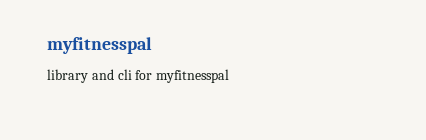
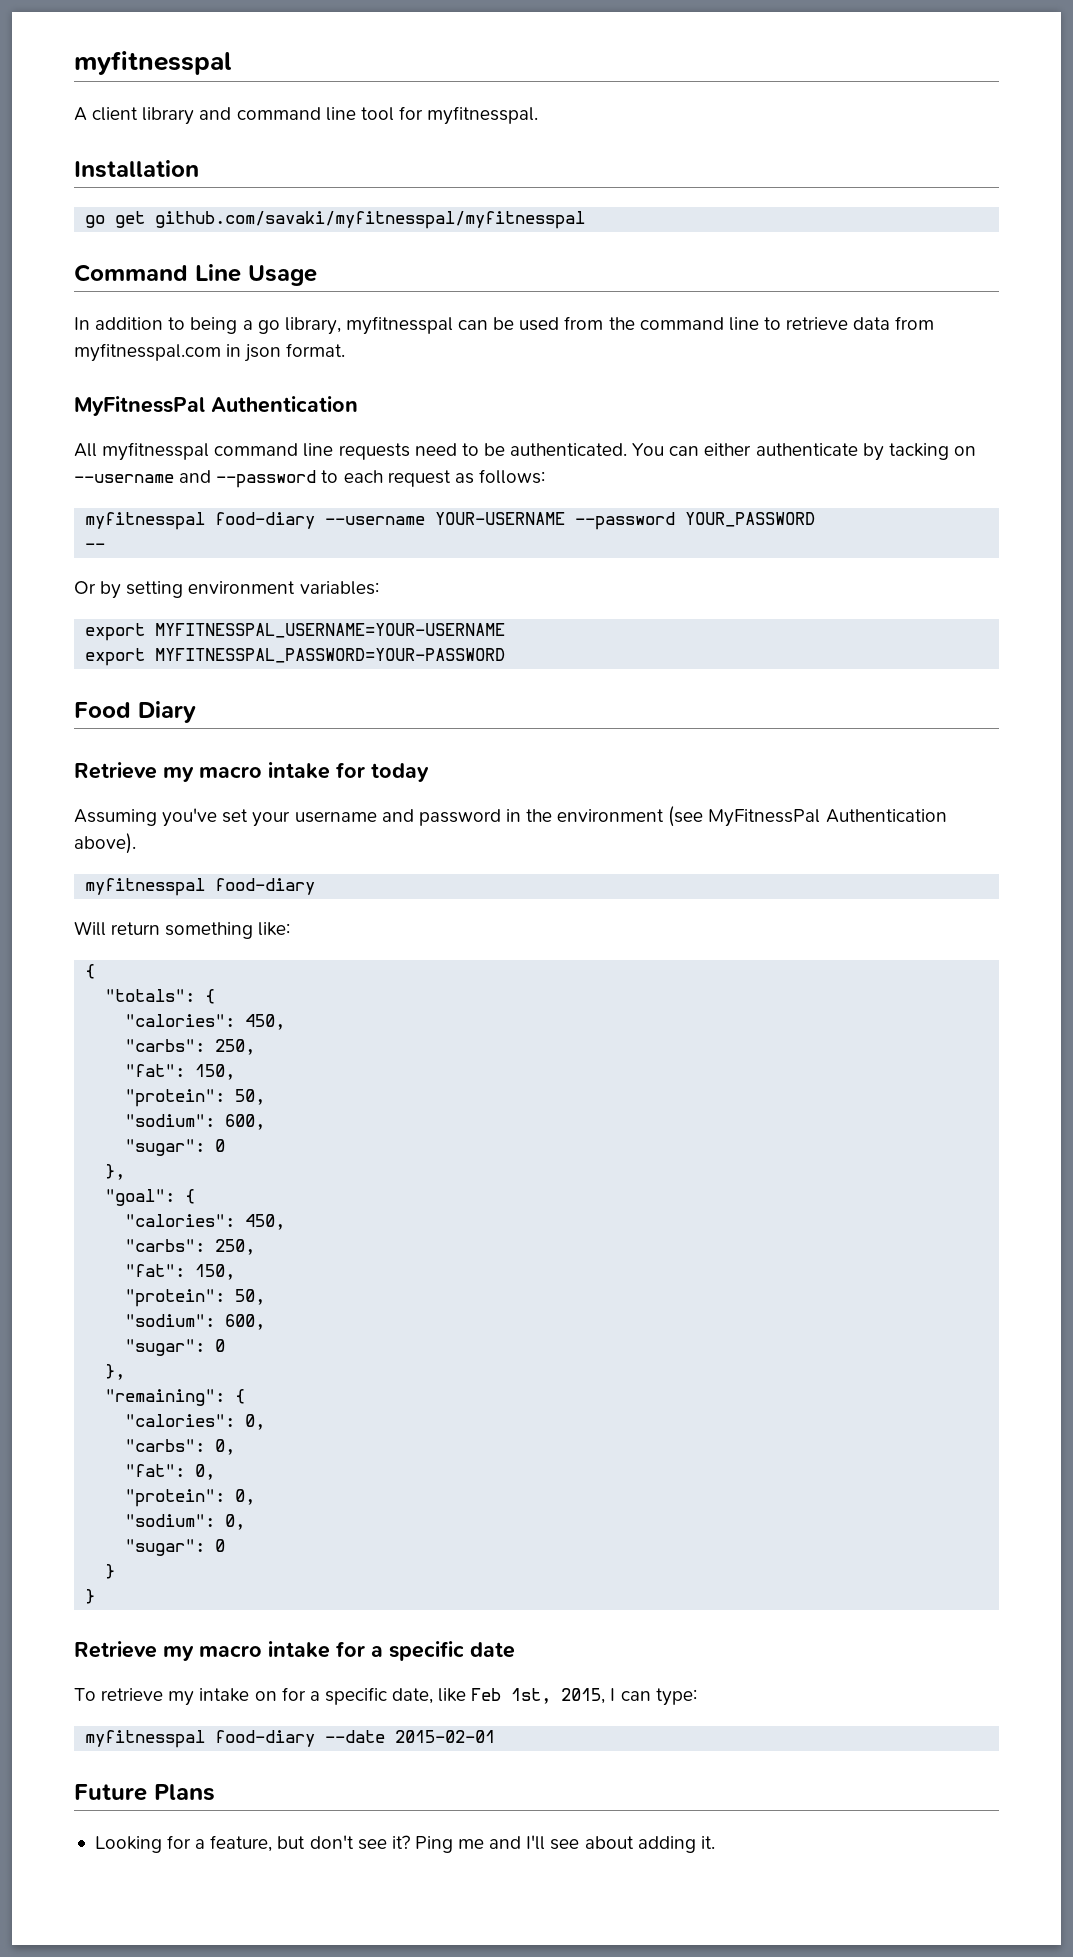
- library and cli for myfitnesspal
+ A client library and command line tool for myfitnesspal.
+ Installation
+ go get github.com/savaki/myfitnesspal/myfitnesspal
+ Command Line Usage
+ In addition to being a go library, myfitnesspal can be used from the command line to retrieve data from myfitnesspal.com in json format.
+ MyFitnessPal Authentication
+ All myfitnesspal command line requests need to be authenticated. You can either authenticate by tacking on --username and --password to each request as follows:
+ myfitnesspal food-diary --username YOUR-USERNAME --password YOUR_PASSWORD
+ --
+ Or by setting environment variables:
+ export MYFITNESSPAL_USERNAME=YOUR-USERNAME
+ export MYFITNESSPAL_PASSWORD=YOUR-PASSWORD
+ Food Diary
+ Retrieve my macro intake for today
+ Assuming you've set your username and password in the environment (see MyFitnessPal Authentication above).
+ myfitnesspal food-diary
+ Will return something like:
+ {
+ "totals": {
+ "calories": 450,
+ "carbs": 250,
+ "fat": 150,
+ "protein": 50,
+ "sodium": 600,
+ "sugar": 0
+ },
+ "goal": {
+ "calories": 450,
+ "carbs": 250,
+ "fat": 150,
+ "protein": 50,
+ "sodium": 600,
+ "sugar": 0
+ },
+ "remaining": {
+ "calories": 0,
+ "carbs": 0,
+ "fat": 0,
+ "protein": 0,
+ "sodium": 0,
+ "sugar": 0
+ }
+ }
+ Retrieve my macro intake for a specific date
+ To retrieve my intake on for a specific date, like Feb 1st, 2015, I can type:
+ myfitnesspal food-diary --date 2015-02-01
+ Future Plans
+ Looking for a feature, but don't see it? Ping me and I'll see about adding it.

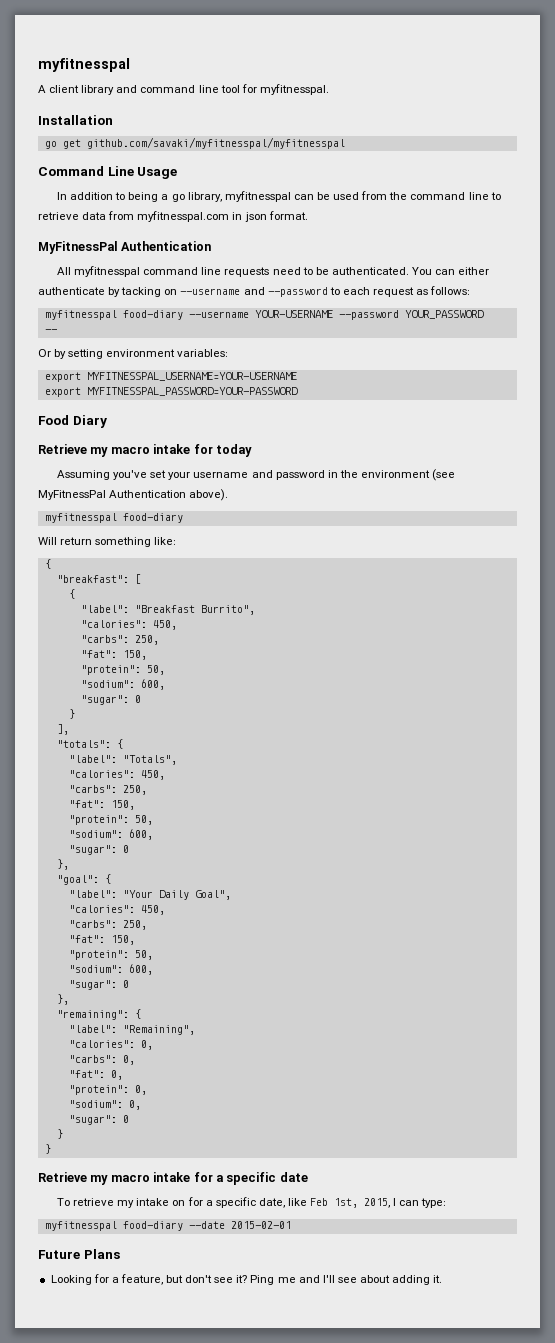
+ "breakfast": [
+ {
+ "label": "Breakfast Burrito",
+ "calories": 450,
+ "carbs": 250,
+ "fat": 150,
+ "protein": 50,
+ "sodium": 600,
+ "sugar": 0
+ }
+ ],
+ "label": "Totals",
+ "label": "Your Daily Goal",
+ "label": "Remaining",

